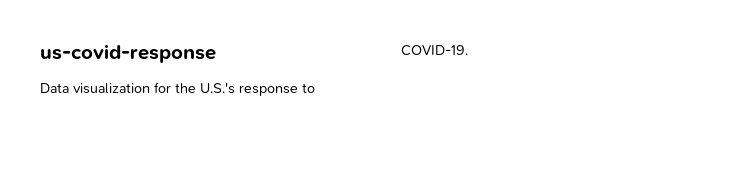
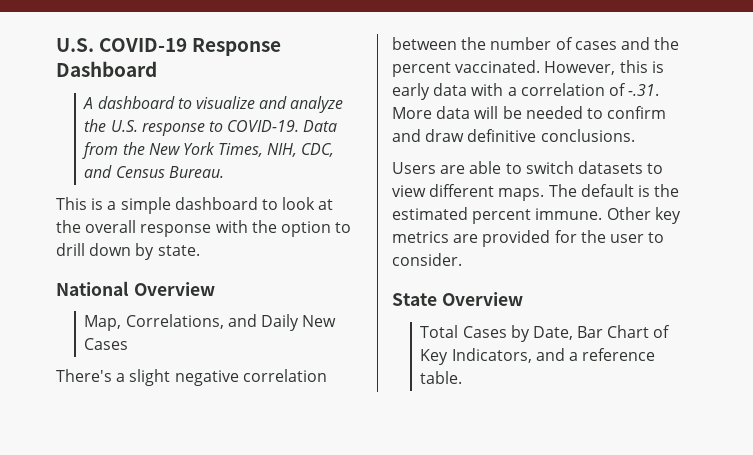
- us-covid-response
- Data visualization for the U.S.'s response to COVID-19.
+ U.S. COVID-19 Response Dashboard
+ A dashboard to visualize and analyze the U.S. response to COVID-19. Data from the New York Times, NIH, CDC, and Census Bureau.
+ This is a simple dashboard to look at the overall response with the option to drill down by state.
+ National Overview
+ Map, Correlations, and Daily New Cases
+ There's a slight negative correlation between the number of cases and the percent vaccinated. However, this is early data with a correlation of -.31. More data will be needed to confirm and draw definitive conclusions.
+ Users are able to switch datasets to view different maps. The default is the estimated percent immune. Other key metrics are provided for the user to consider.
+ State Overview
+ Total Cases by Date, Bar Chart of Key Indicators, and a reference table.

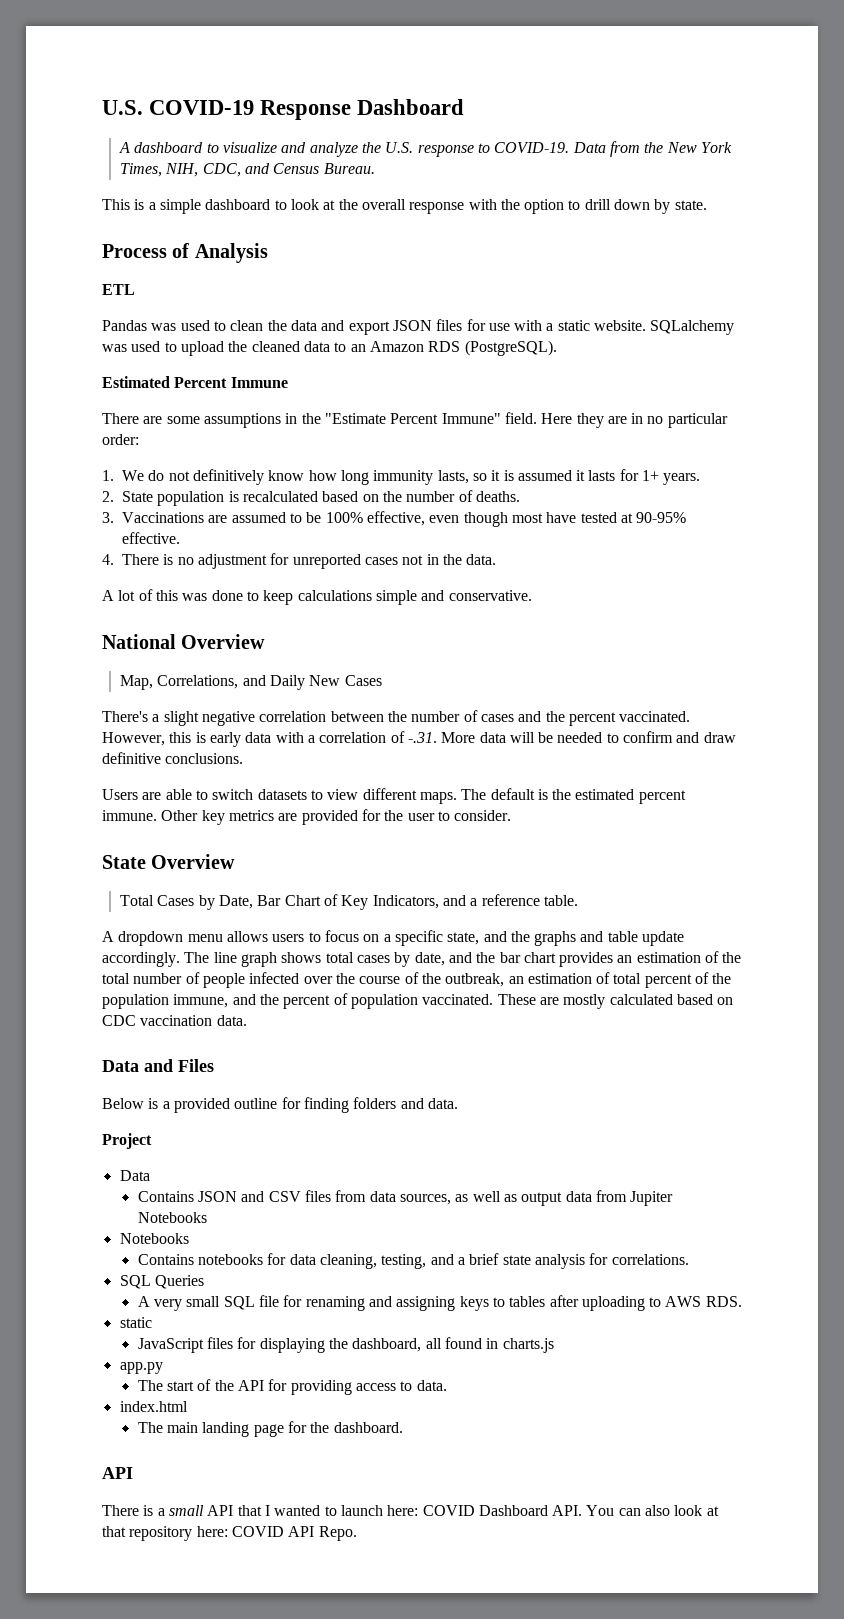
+ Process of Analysis
+ ETL
+ Pandas was used to clean the data and export JSON files for use with a static website. SQLalchemy was used to upload the cleaned data to an Amazon RDS (PostgreSQL).
+ Estimated Percent Immune
+ There are some assumptions in the "Estimate Percent Immune" field. Here they are in no particular order:
+ 1. We do not definitively know how long immunity lasts, so it is assumed it lasts for 1+ years.
+ 2. State population is recalculated based on the number of deaths.
+ 3. Vaccinations are assumed to be 100% effective, even though most have tested at 90-95% effective.
+ 4. There is no adjustment for unreported cases not in the data.
+ A lot of this was done to keep calculations simple and conservative.
+ A dropdown menu allows users to focus on a specific state, and the graphs and table update accordingly. The line graph shows total cases by date, and the bar chart provides an estimation of the total number of people infected over the course of the outbreak, an estimation of total percent of the population immune, and the percent of population vaccinated. These are mostly calculated based on CDC vaccination data.
+ Data and Files
+ Below is a provided outline for finding folders and data.
+ Project
+ Data
+ Contains JSON and CSV files from data sources, as well as output data from Jupiter Notebooks
+ Notebooks
+ Contains notebooks for data cleaning, testing, and a brief state analysis for correlations.
+ SQL Queries
+ A very small SQL file for renaming and assigning keys to tables after uploading to AWS RDS.
+ static
+ JavaScript files for displaying the dashboard, all found in charts.js
+ app.py
+ The start of the API for providing access to data.
+ index.html
+ The main landing page for the dashboard.
+ API
+ There is a small API that I wanted to launch here: COVID Dashboard API. You can also look at that repository here: COVID API Repo.

